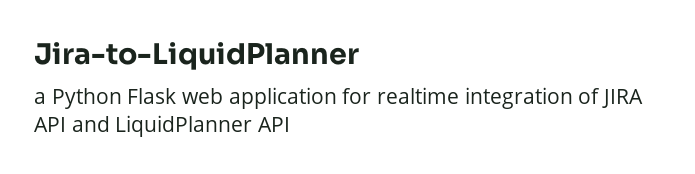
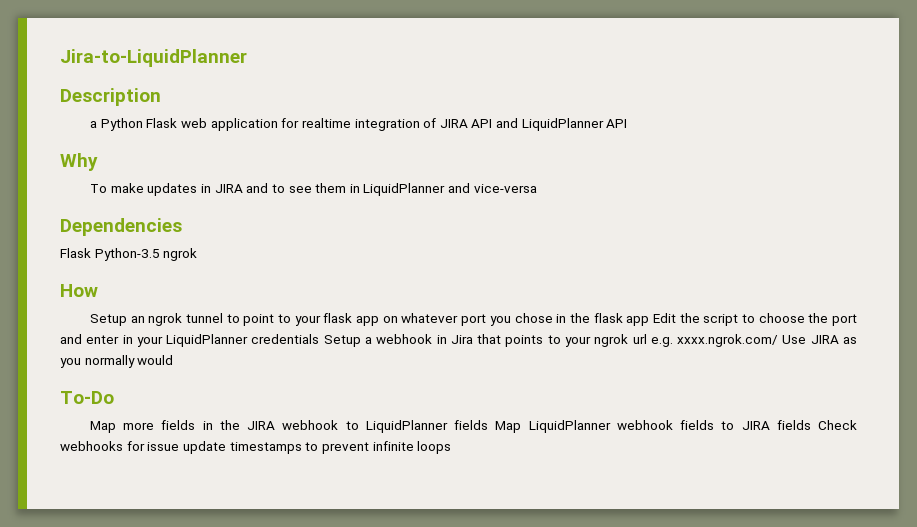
+ Description
+ Why
+ To make updates in JIRA and to see them in LiquidPlanner and vice-versa
+ Dependencies
+ Flask Python-3.5 ngrok
+ How
+ Setup an ngrok tunnel to point to your flask app on whatever port you chose in the flask app Edit the script to choose the port and enter in your LiquidPlanner credentials Setup a webhook in Jira that points to your ngrok url e.g. xxxx.ngrok.com/ Use JIRA as you normally would
+ To-Do
+ Map more fields in the JIRA webhook to LiquidPlanner fields Map LiquidPlanner webhook fields to JIRA fields Check webhooks for issue update timestamps to prevent infinite loops

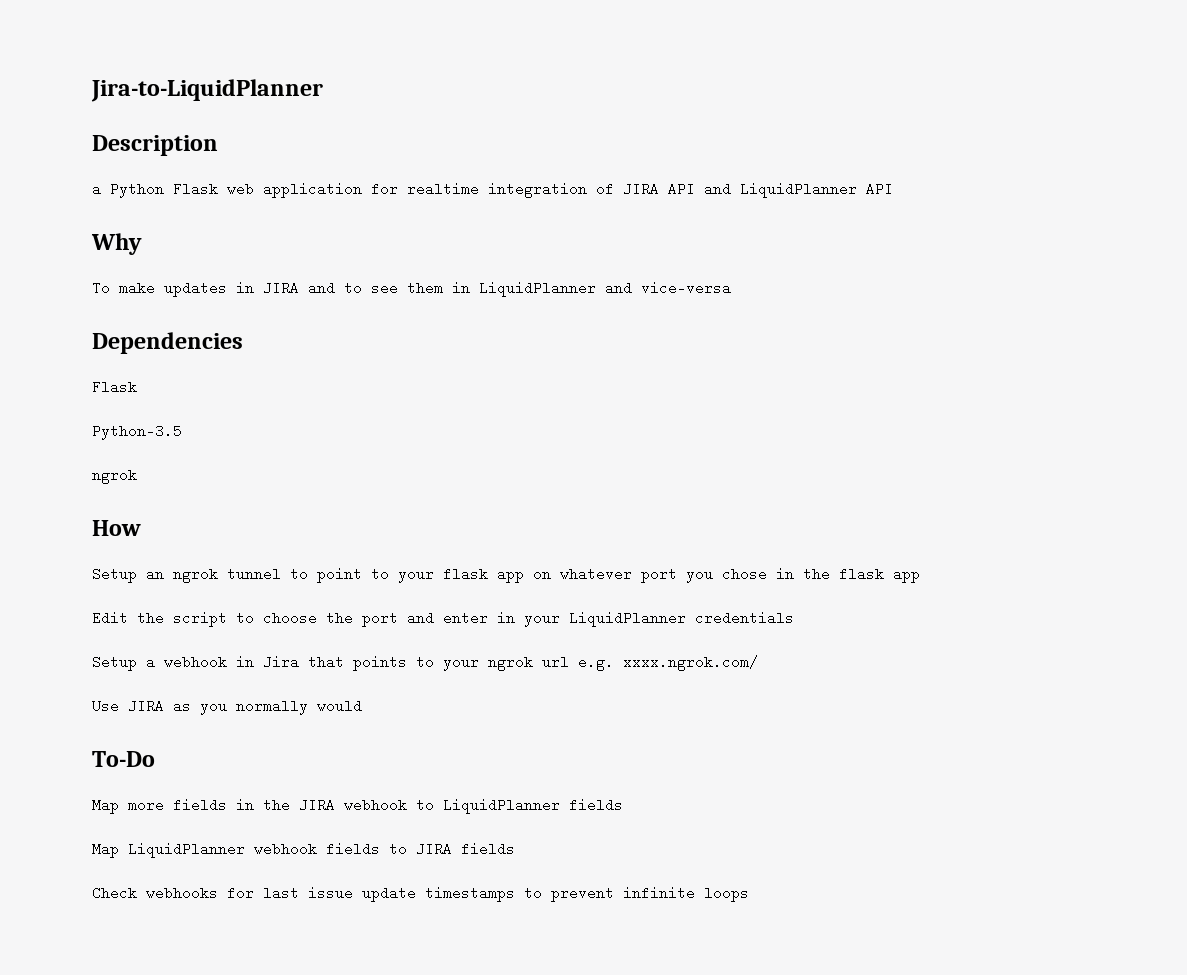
  Dependencies
- Flask Python-3.5 ngrok
+ Flask
+ Python-3.5
+ ngrok
- Setup an ngrok tunnel to point to your flask app on whatever port you chose in the flask app Edit the script to choose the port and enter in your LiquidPlanner credentials Setup a webhook in Jira that points to your ngrok url e.g. xxxx.ngrok.com/ Use JIRA as you normally would
+ Setup an ngrok tunnel to point to your flask app on whatever port you chose in the flask app
+ Edit the script to choose the port and enter in your LiquidPlanner credentials
+ Setup a webhook in Jira that points to your ngrok url e.g. xxxx.ngrok.com/
+ Use JIRA as you normally would
- Map more fields in the JIRA webhook to LiquidPlanner fields Map LiquidPlanner webhook fields to JIRA fields Check webhooks for issue update timestamps to prevent infinite loops
+ Map more fields in the JIRA webhook to LiquidPlanner fields
+ Map LiquidPlanner webhook fields to JIRA fields
+ Check webhooks for last issue update timestamps to prevent infinite loops

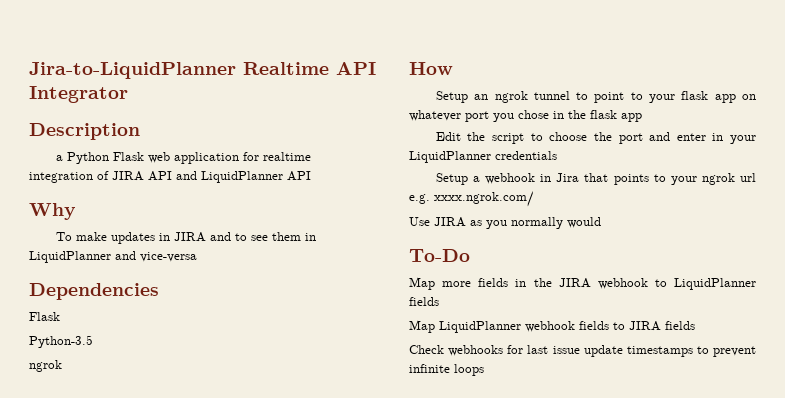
- Jira-to-LiquidPlanner
+ Jira-to-LiquidPlanner Realtime API Integrator

